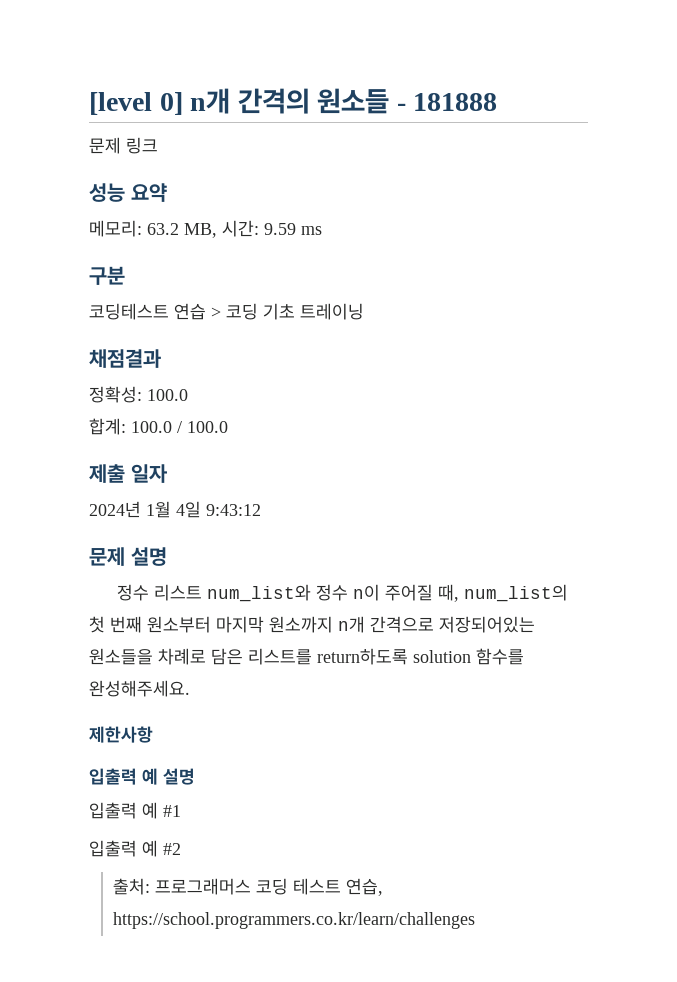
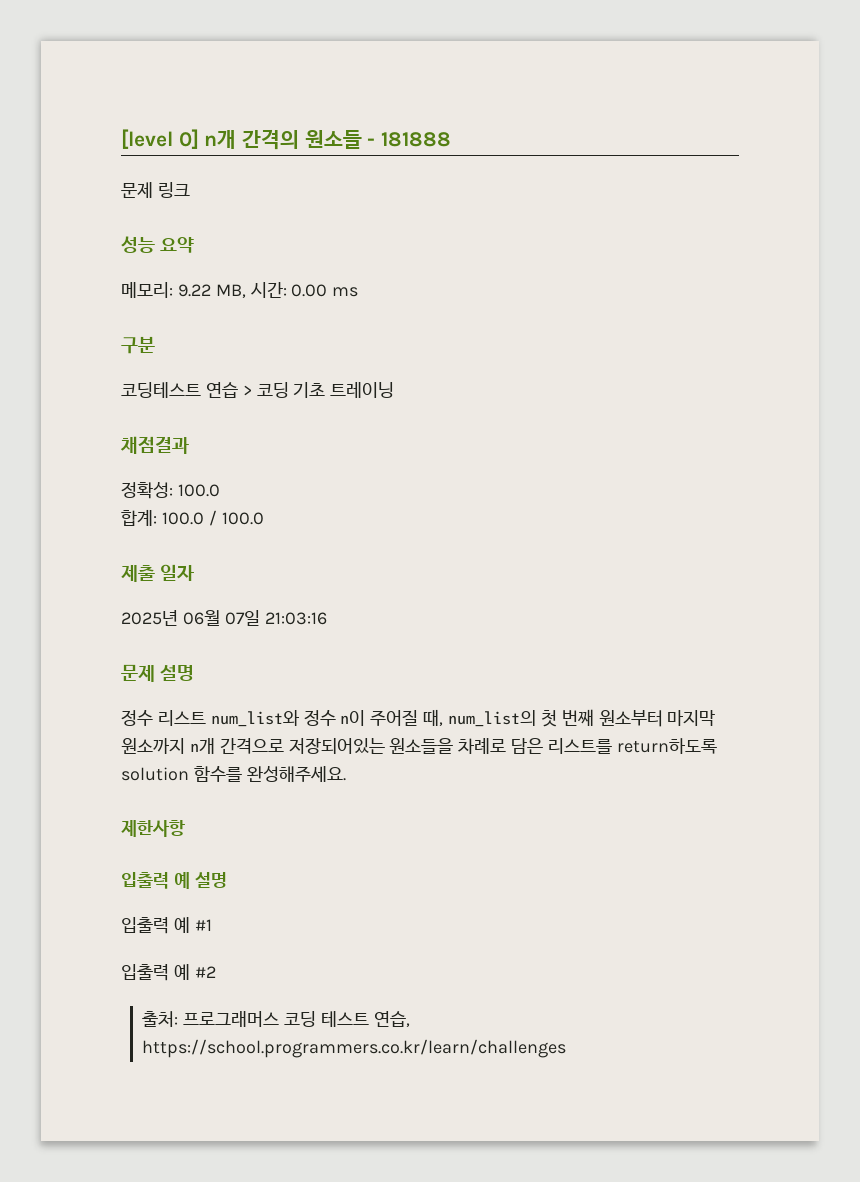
- 메모리: 63.2 MB, 시간: 9.59 ms
+ 메모리: 9.22 MB, 시간: 0.00 ms
- 2024년 1월 4일 9:43:12
+ 2025년 06월 07일 21:03:16

